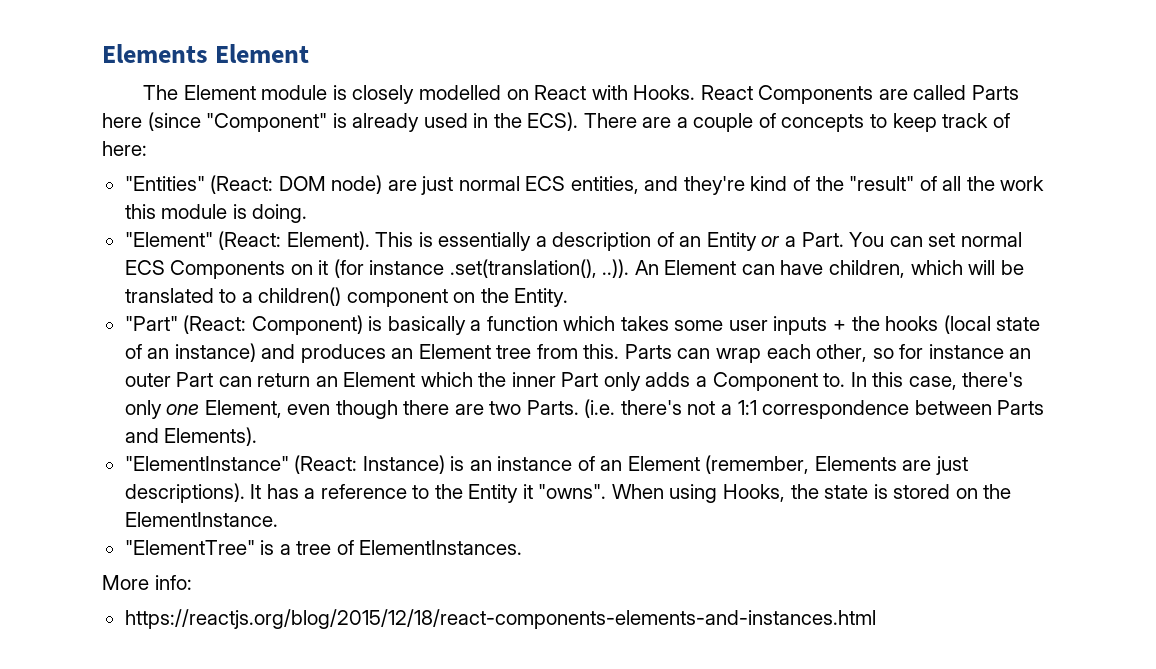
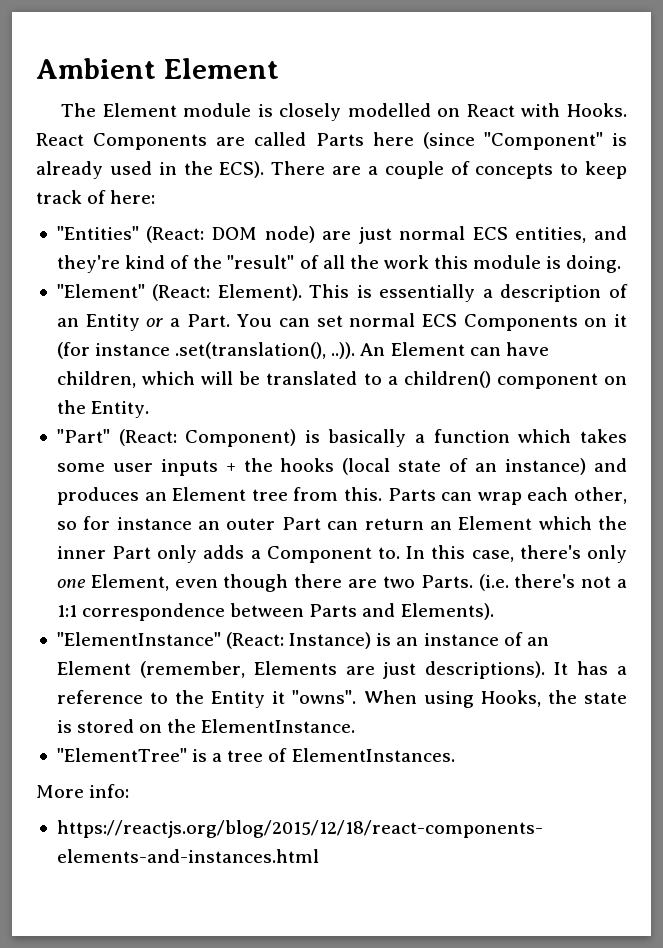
- Elements Element
+ Ambient Element

